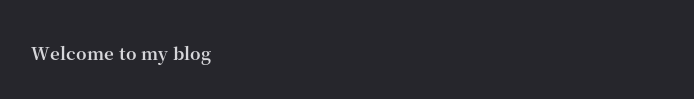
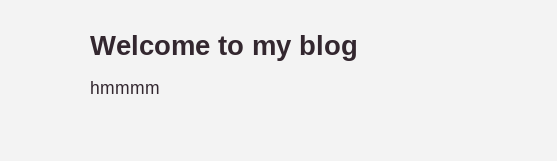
+ hmmmm

